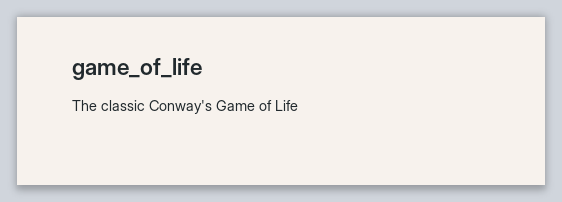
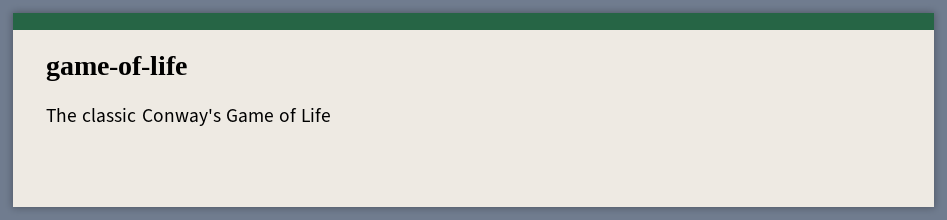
- game_of_life
+ game-of-life

